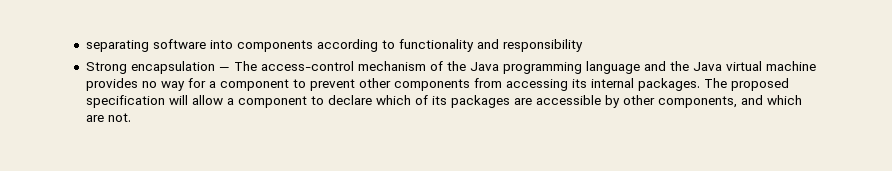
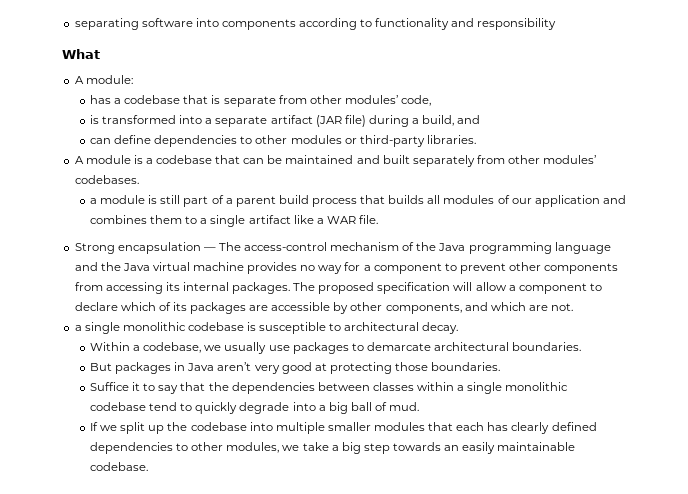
+ What
+ A module:
+ has a codebase that is separate from other modules’ code,
+ is transformed into a separate artifact (JAR file) during a build, and
+ can define dependencies to other modules or third-party libraries.
+ A module is a codebase that can be maintained and built separately from other modules’ codebases.
+ a module is still part of a parent build process that builds all modules of our application and combines them to a single artifact like a WAR file.
+ a single monolithic codebase is susceptible to architectural decay.
+ Within a codebase, we usually use packages to demarcate architectural boundaries.
+ But packages in Java aren’t very good at protecting those boundaries.
+ Suffice it to say that the dependencies between classes within a single monolithic codebase tend to quickly degrade into a big ball of mud.
+ If we split up the codebase into multiple smaller modules that each has clearly defined dependencies to other modules, we take a big step towards an easily maintainable codebase.

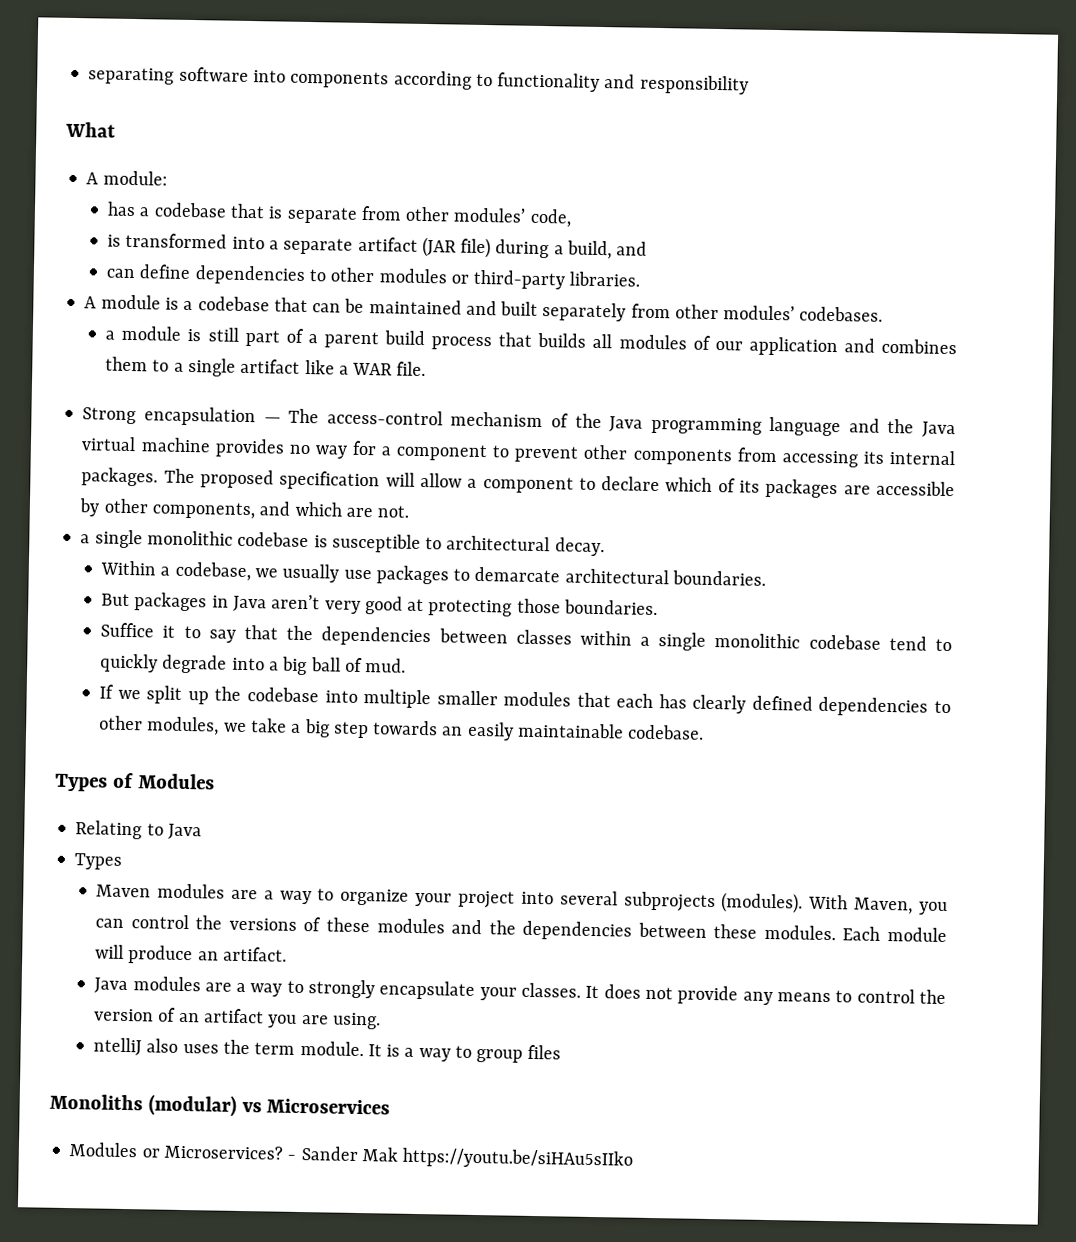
+ Types of Modules
+ Relating to Java
+ Types
+ Maven modules are a way to organize your project into several subprojects (modules). With Maven, you can control the versions of these modules and the dependencies between these modules. Each module will produce an artifact.
+ Java modules are a way to strongly encapsulate your classes. It does not provide any means to control the version of an artifact you are using.
+ ntelliJ also uses the term module. It is a way to group files
+ Monoliths (modular) vs Microservices
+ Modules or Microservices? - Sander Mak https://youtu.be/siHAu5sIIko

